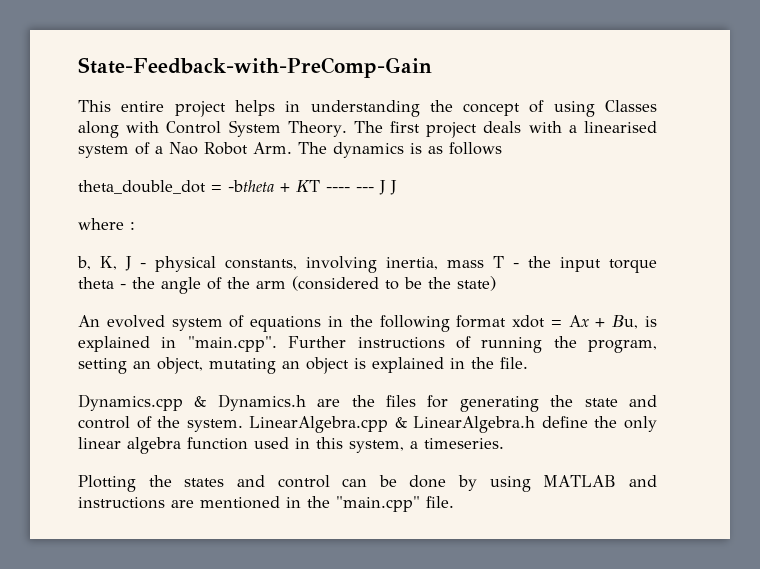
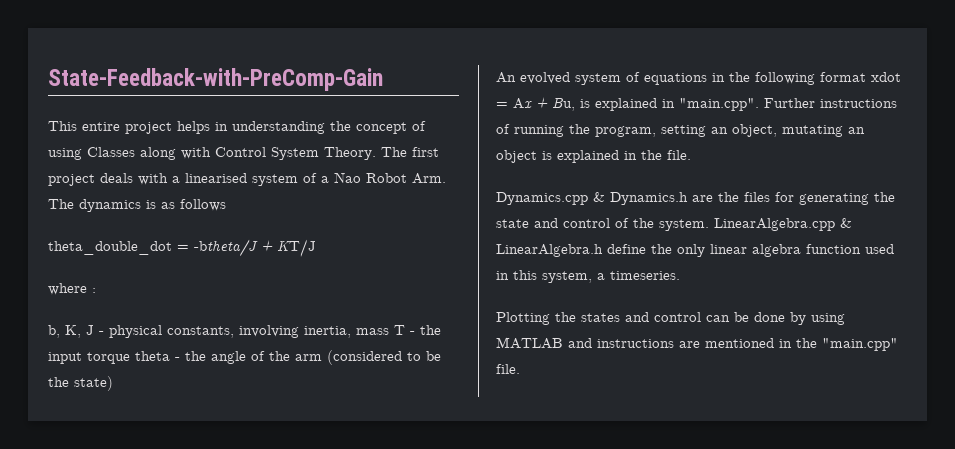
- theta_double_dot = -btheta + KT ---- --- J J
+ theta_double_dot = -btheta/J + KT/J

